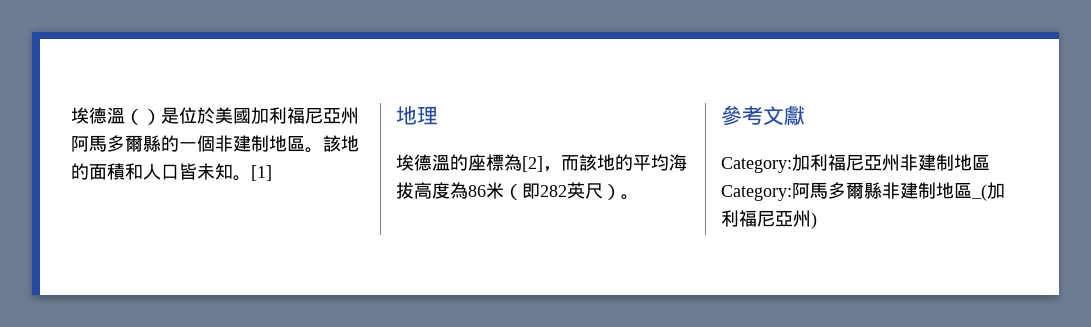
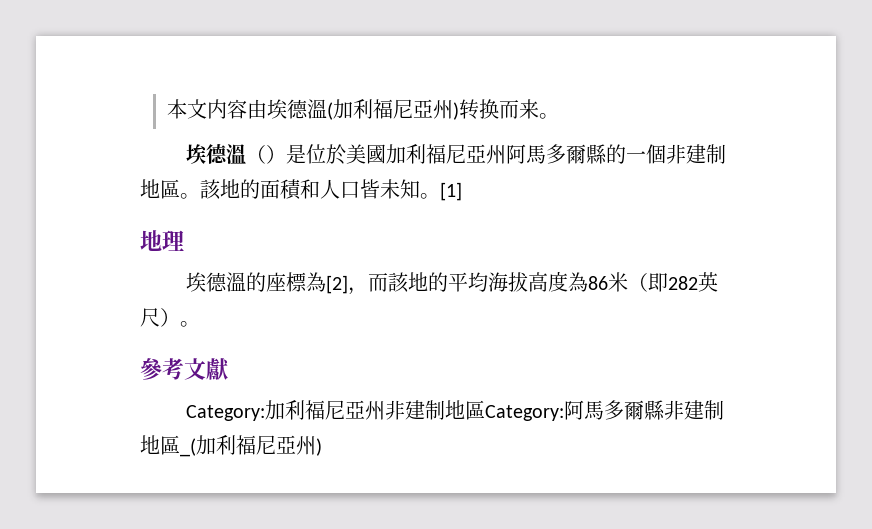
+ 本文内容由埃德溫(加利福尼亞州)转换而来。

